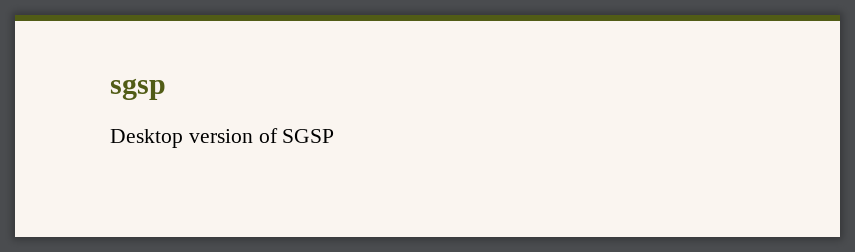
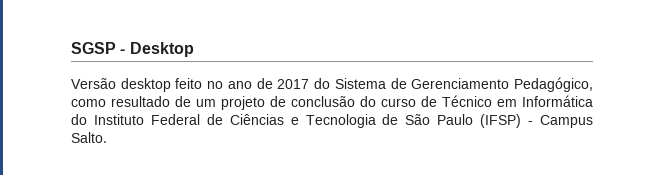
- sgsp
- Desktop version of SGSP
+ SGSP - Desktop
+ Versão desktop feito no ano de 2017 do Sistema de Gerenciamento Pedagógico, como resultado de um projeto de conclusão do curso de Técnico em Informática do Instituto Federal de Ciências e Tecnologia de São Paulo (IFSP) - Campus Salto.

